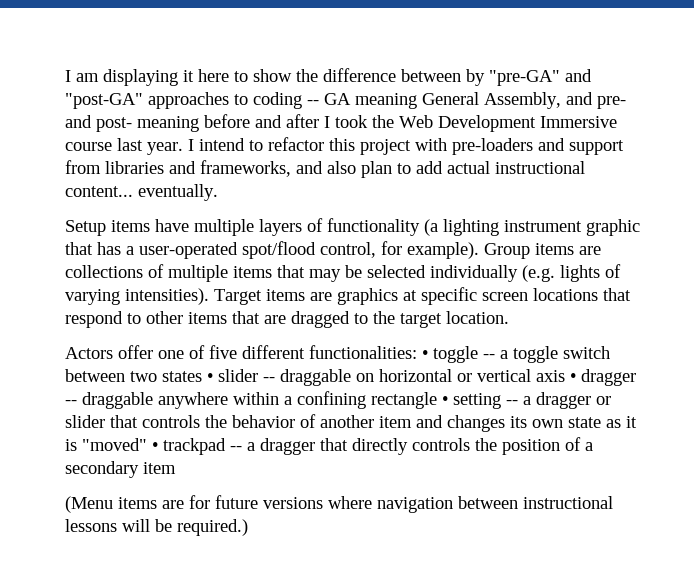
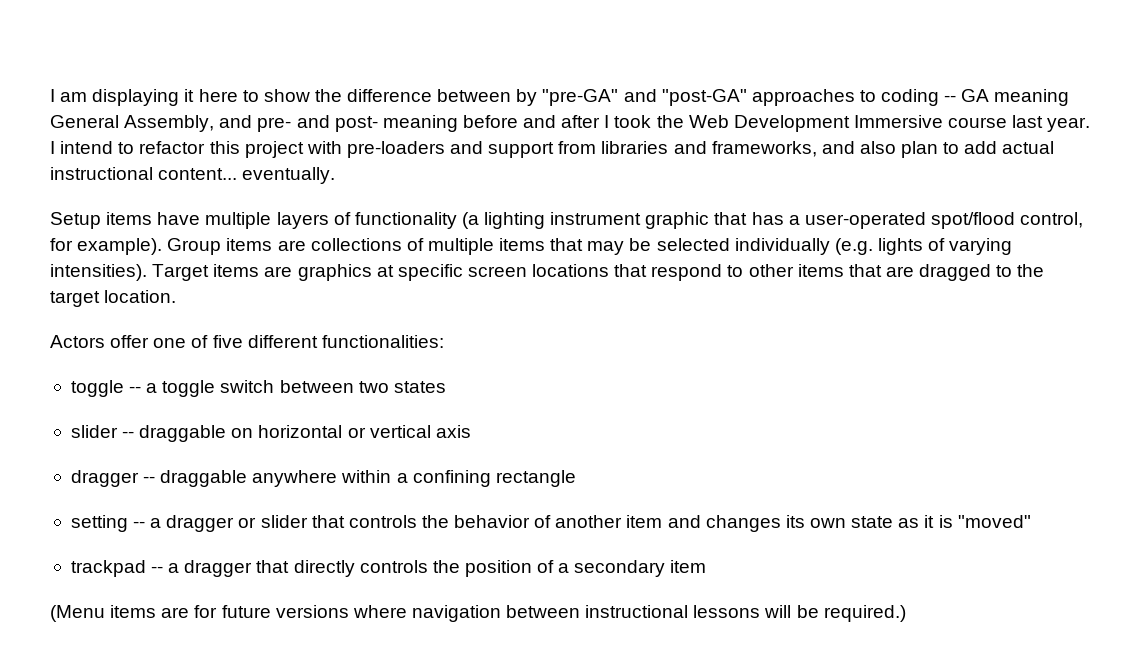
- Actors offer one of five different functionalities: • toggle -- a toggle switch between two states • slider -- draggable on horizontal or vertical axis • dragger -- draggable anywhere within a confining rectangle • setting -- a dragger or slider that controls the behavior of another item and changes its own state as it is "moved" • trackpad -- a dragger that directly controls the position of a secondary item
+ Actors offer one of five different functionalities:
+ toggle -- a toggle switch between two states
+ slider -- draggable on horizontal or vertical axis
+ dragger -- draggable anywhere within a confining rectangle
+ setting -- a dragger or slider that controls the behavior of another item and changes its own state as it is "moved"
+ trackpad -- a dragger that directly controls the position of a secondary item

